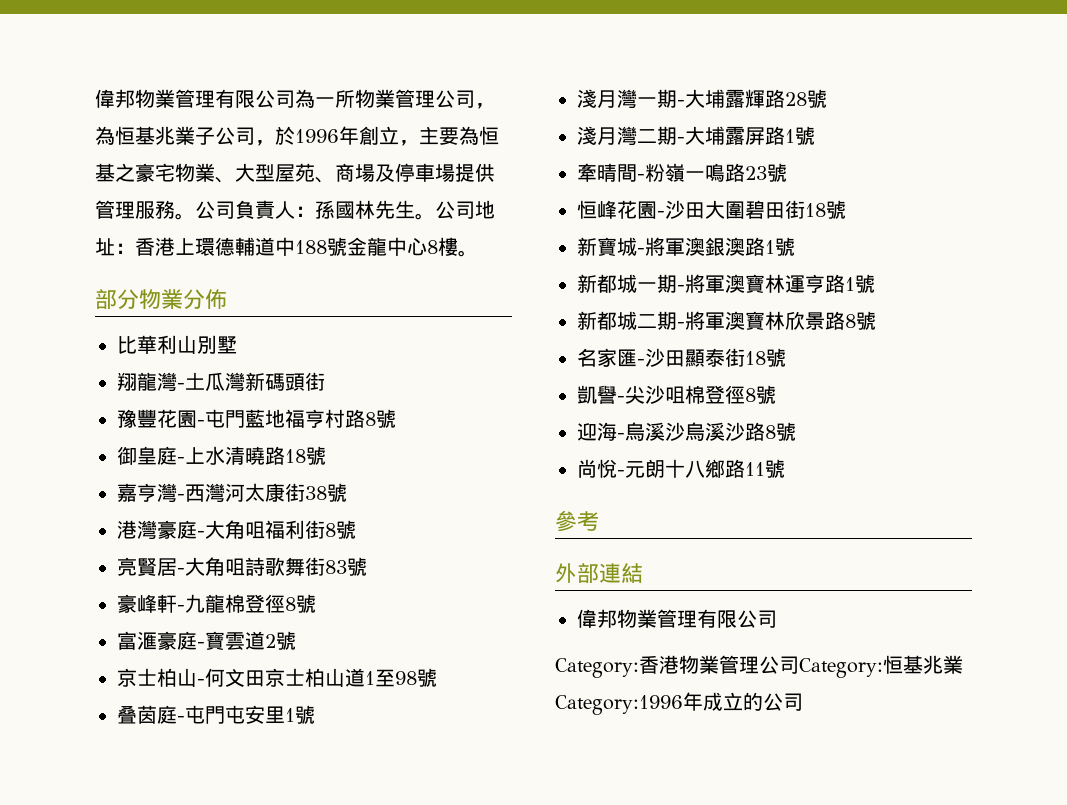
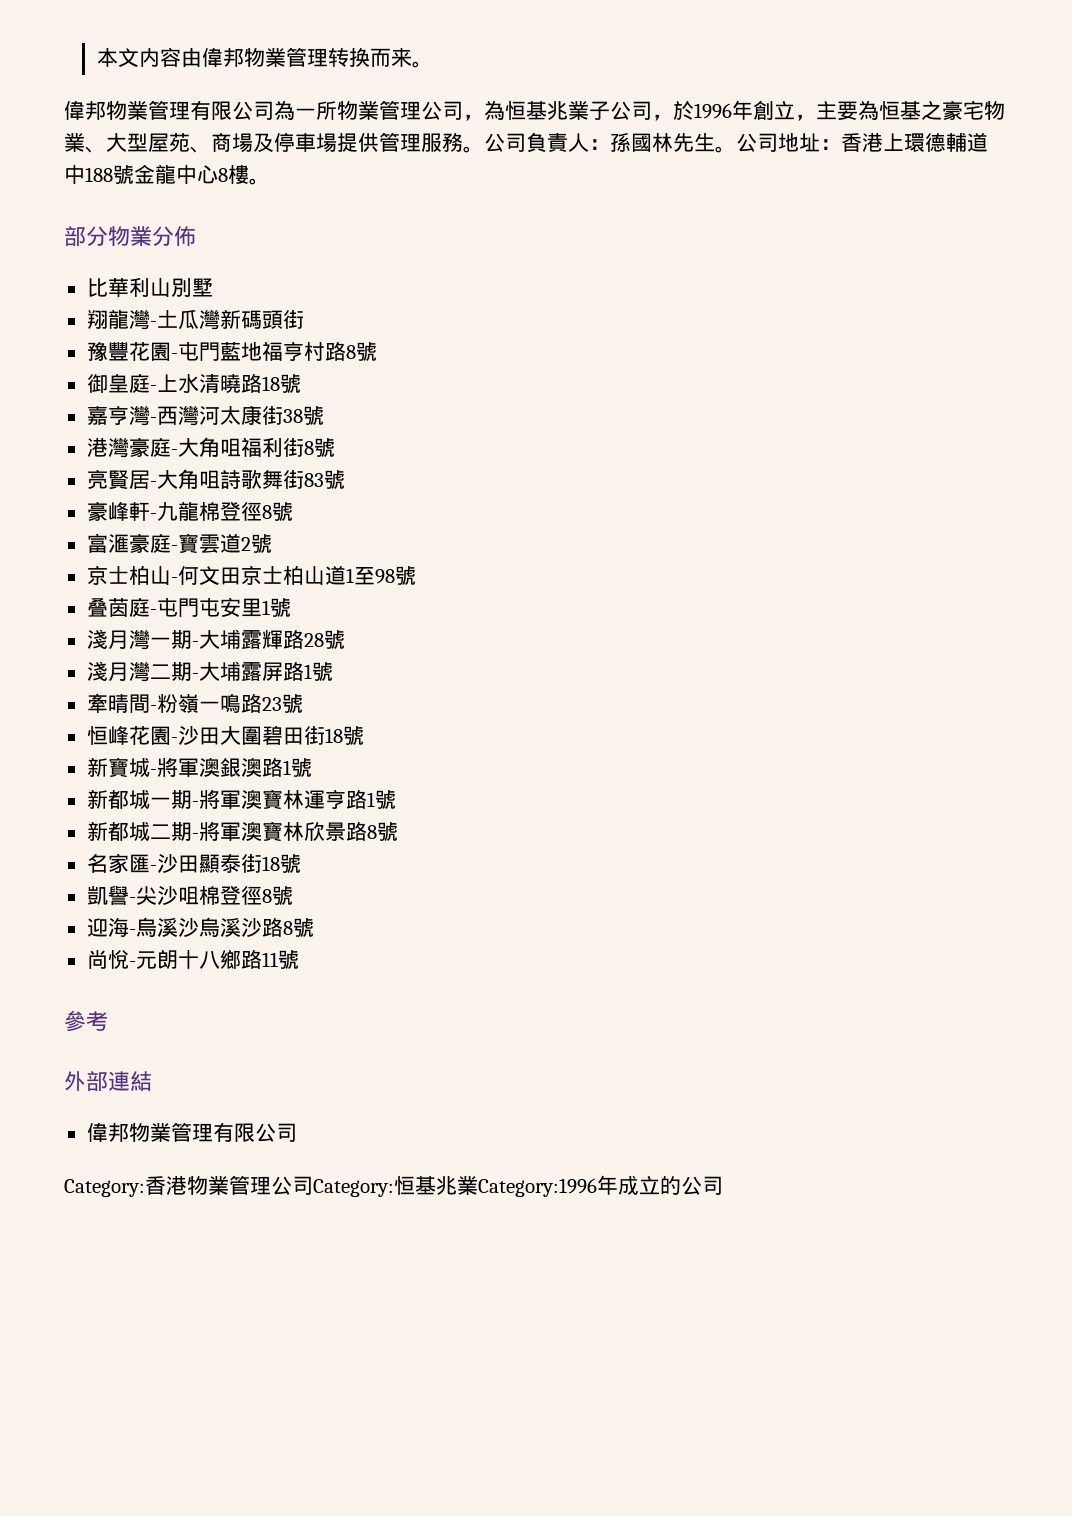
+ 本文内容由偉邦物業管理转换而来。

